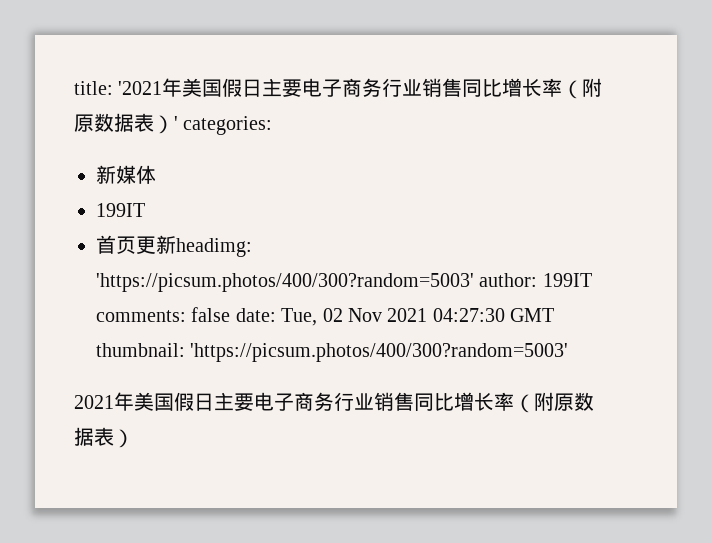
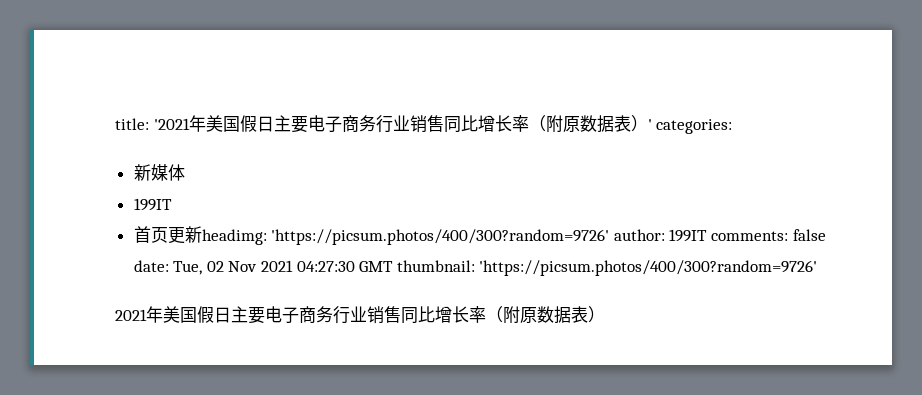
- 首页更新headimg: 'https://picsum.photos/400/300?random=5003' author: 199IT comments: false date: Tue, 02 Nov 2021 04:27:30 GMT thumbnail: 'https://picsum.photos/400/300?random=5003'
+ 首页更新headimg: 'https://picsum.photos/400/300?random=9726' author: 199IT comments: false date: Tue, 02 Nov 2021 04:27:30 GMT thumbnail: 'https://picsum.photos/400/300?random=9726'

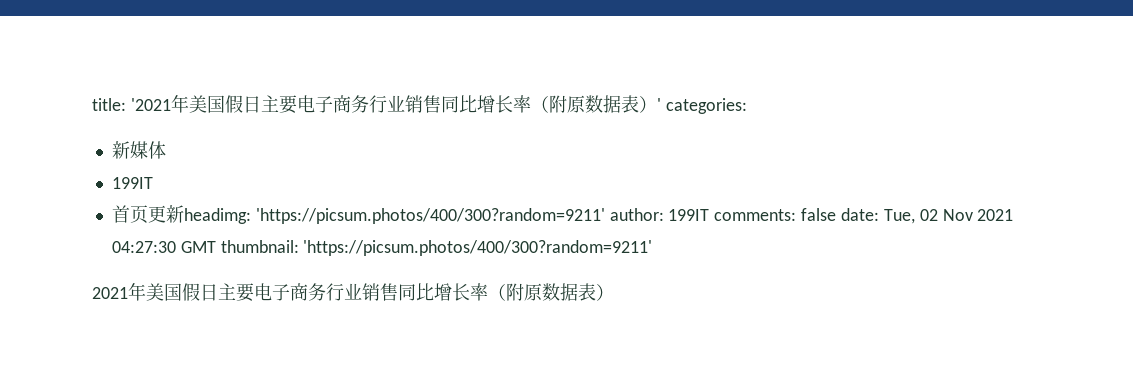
- 首页更新headimg: 'https://picsum.photos/400/300?random=9726' author: 199IT comments: false date: Tue, 02 Nov 2021 04:27:30 GMT thumbnail: 'https://picsum.photos/400/300?random=9726'
+ 首页更新headimg: 'https://picsum.photos/400/300?random=9211' author: 199IT comments: false date: Tue, 02 Nov 2021 04:27:30 GMT thumbnail: 'https://picsum.photos/400/300?random=9211'

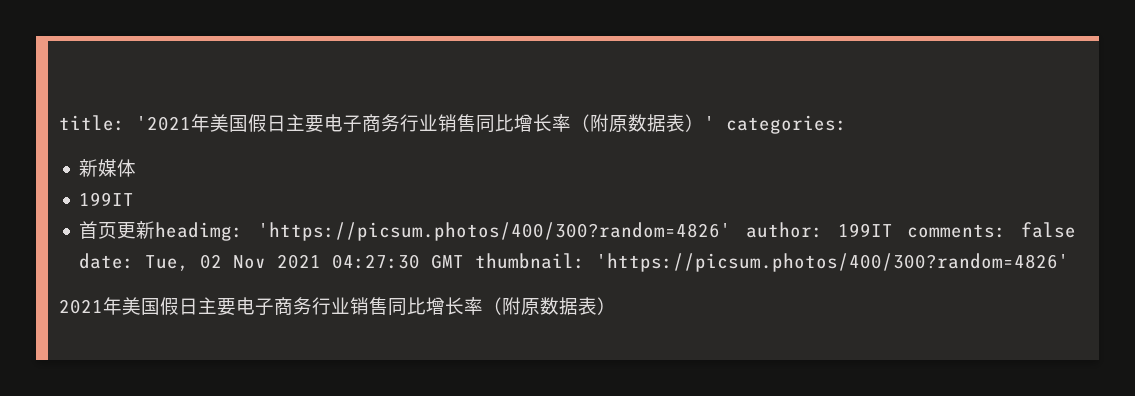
- 首页更新headimg: 'https://picsum.photos/400/300?random=9211' author: 199IT comments: false date: Tue, 02 Nov 2021 04:27:30 GMT thumbnail: 'https://picsum.photos/400/300?random=9211'
+ 首页更新headimg: 'https://picsum.photos/400/300?random=4826' author: 199IT comments: false date: Tue, 02 Nov 2021 04:27:30 GMT thumbnail: 'https://picsum.photos/400/300?random=4826'

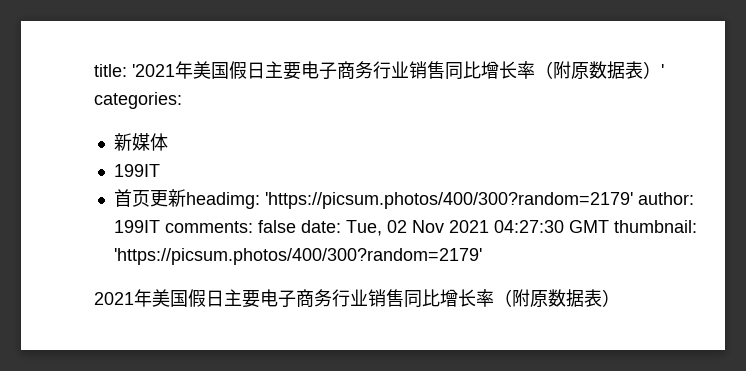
- 首页更新headimg: 'https://picsum.photos/400/300?random=4826' author: 199IT comments: false date: Tue, 02 Nov 2021 04:27:30 GMT thumbnail: 'https://picsum.photos/400/300?random=4826'
+ 首页更新headimg: 'https://picsum.photos/400/300?random=2179' author: 199IT comments: false date: Tue, 02 Nov 2021 04:27:30 GMT thumbnail: 'https://picsum.photos/400/300?random=2179'

